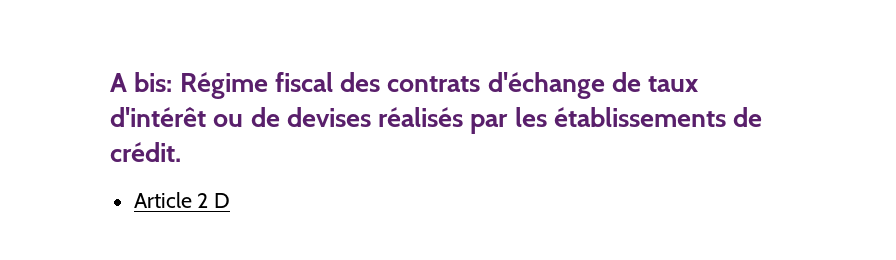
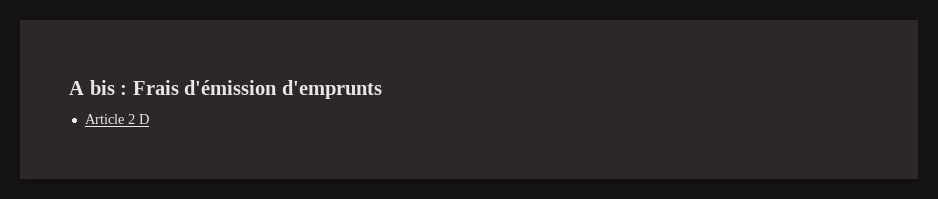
- A bis: Régime fiscal des contrats d'échange de taux d'intérêt ou de devises réalisés par les établissements de crédit.
+ A bis : Frais d'émission d'emprunts

